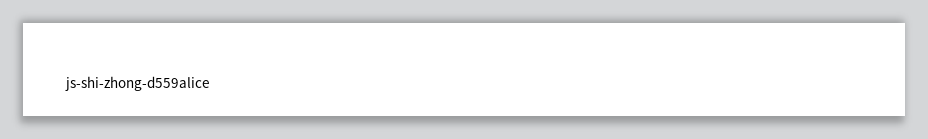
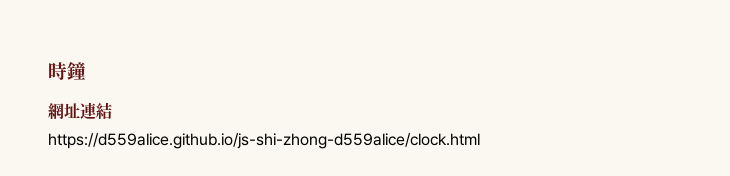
- js-shi-zhong-d559alice
+ 時鐘
+ 網址連結
+ https://d559alice.github.io/js-shi-zhong-d559alice/clock.html

